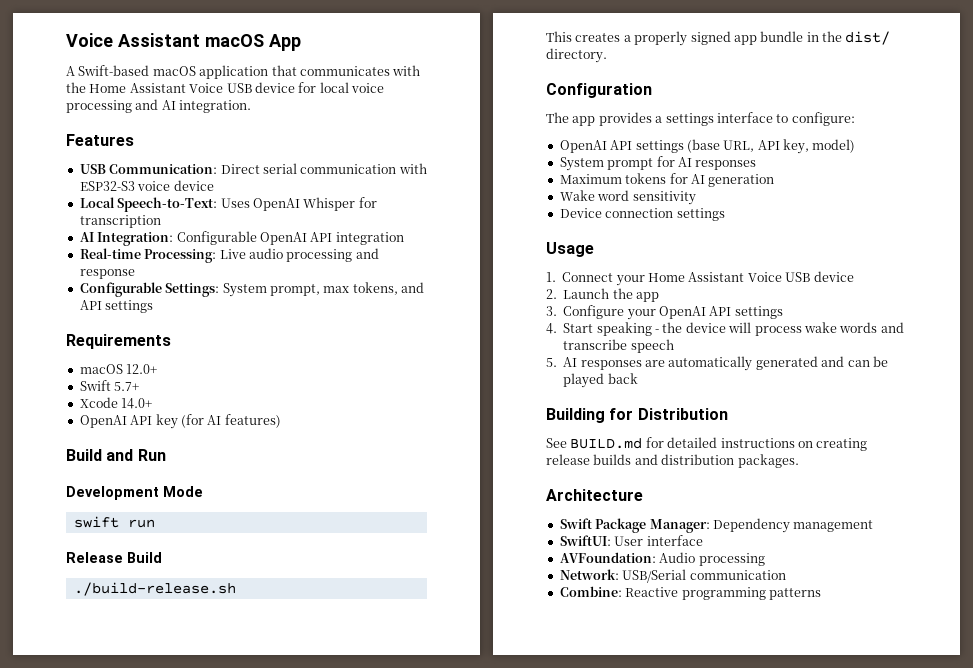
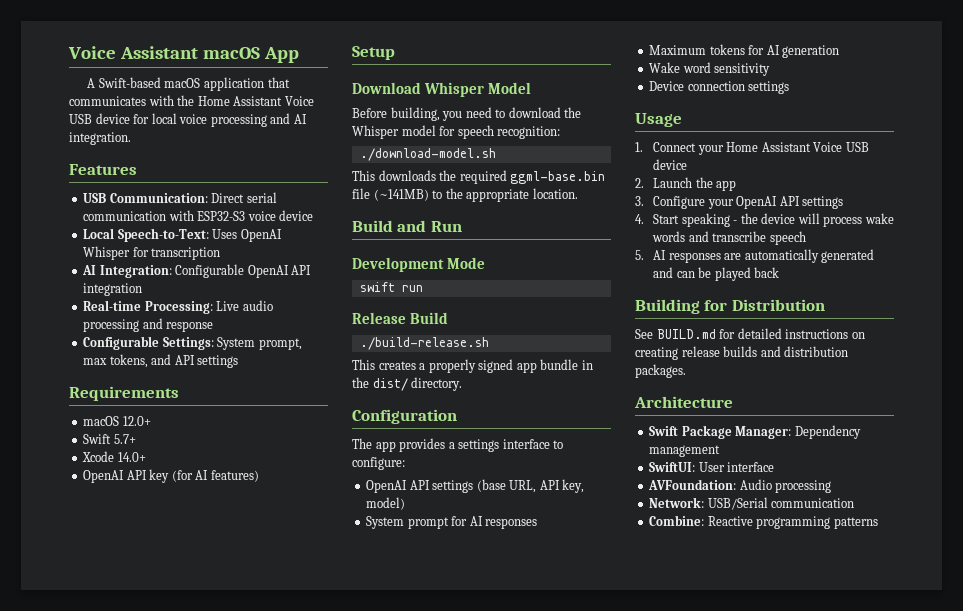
+ Setup
+ Download Whisper Model
+ Before building, you need to download the Whisper model for speech recognition:
+ ./download-model.sh
+ This downloads the required ggml-base.bin file (~141MB) to the appropriate location.

